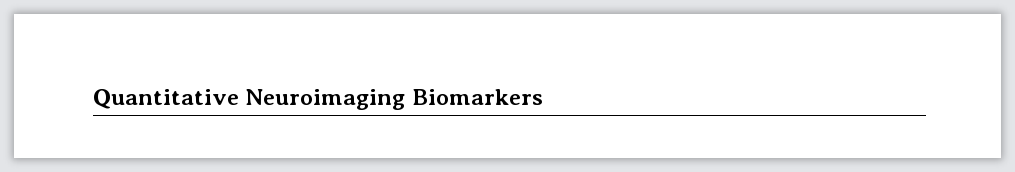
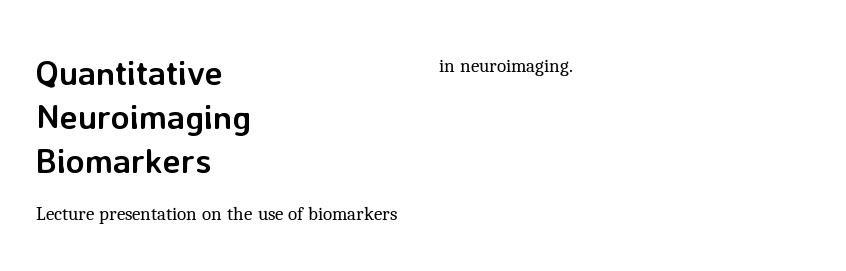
+ Lecture presentation on the use of biomarkers in neuroimaging.

